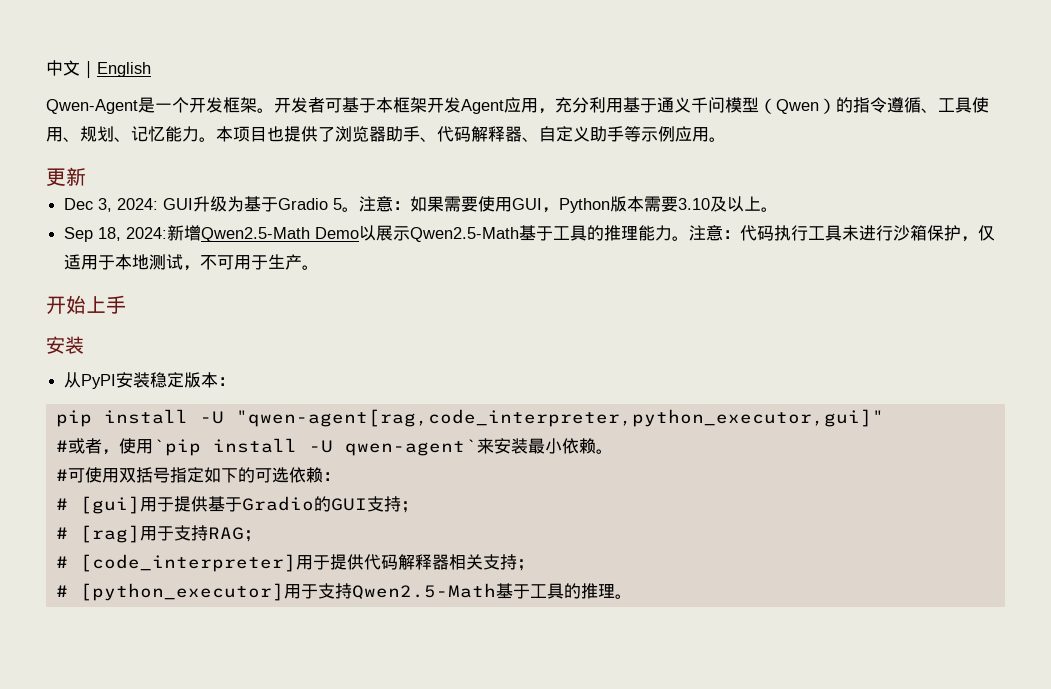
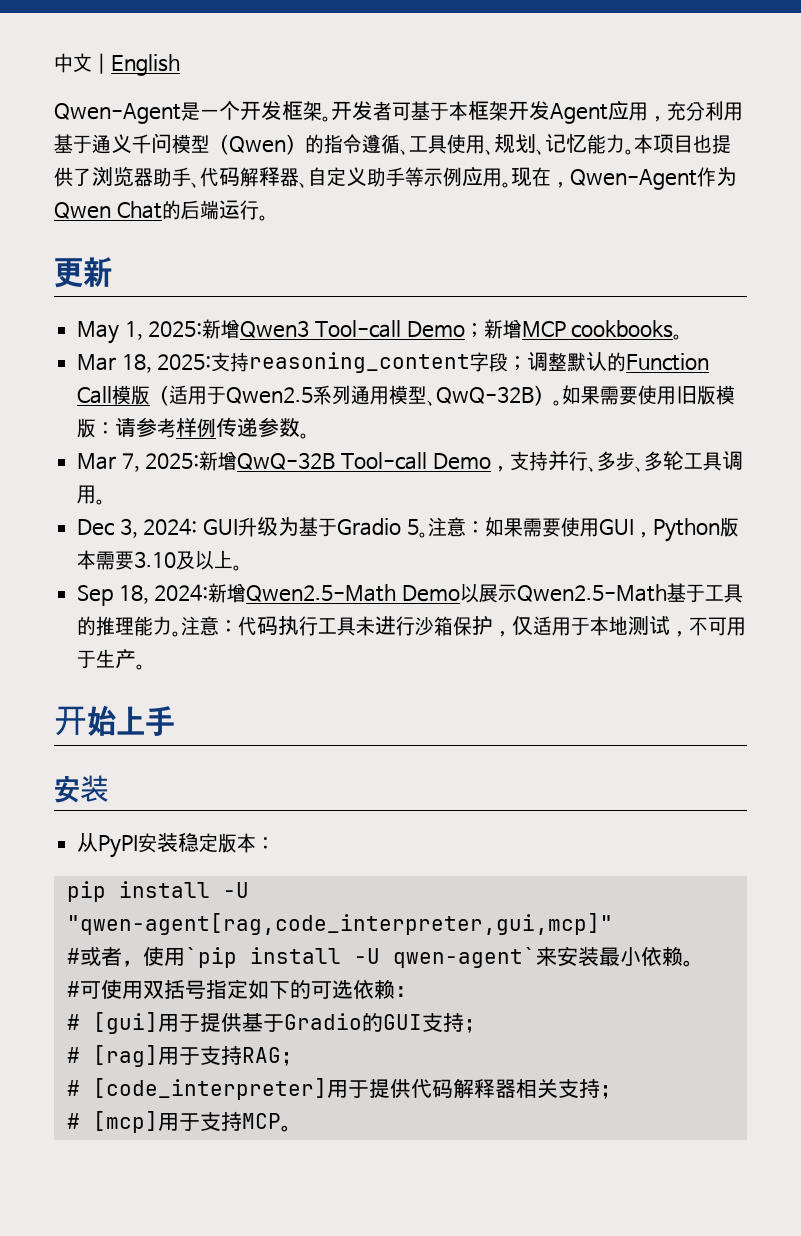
- 本项目也提供了浏览器助手、代码解释器、自定义助手等示例应用。
+ 本项目也提供了浏览器助手、代码解释器、自定义助手等示例应用。现在，Qwen-Agent作为Qwen Chat的后端运行。
  更新
+ May 1, 2025:新增Qwen3 Tool-call Demo；新增MCP cookbooks。
+ Mar 18, 2025:支持reasoning_content字段；调整默认的Function Call模版（适用于Qwen2.5系列通用模型、QwQ-32B）。如果需要使用旧版模版：请参考样例传递参数。
+ Mar 7, 2025:新增QwQ-32B Tool-call Demo，支持并行、多步、多轮工具调用。
- pip install -U "qwen-agent[rag,code_interpreter,python_executor,gui]"
+ pip install -U "qwen-agent[rag,code_interpreter,gui,mcp]"
- # [python_executor]用于支持Qwen2.5-Math基于工具的推理。
+ # [mcp]用于支持MCP。

